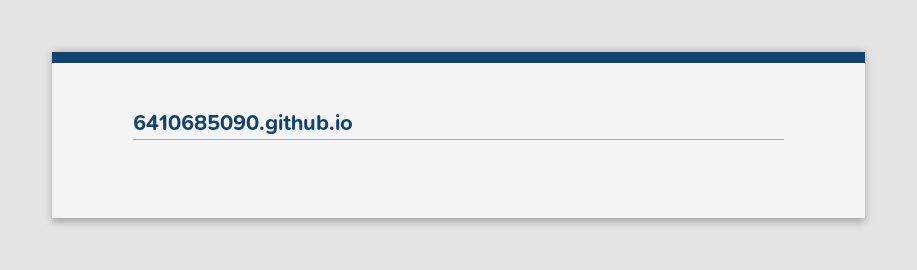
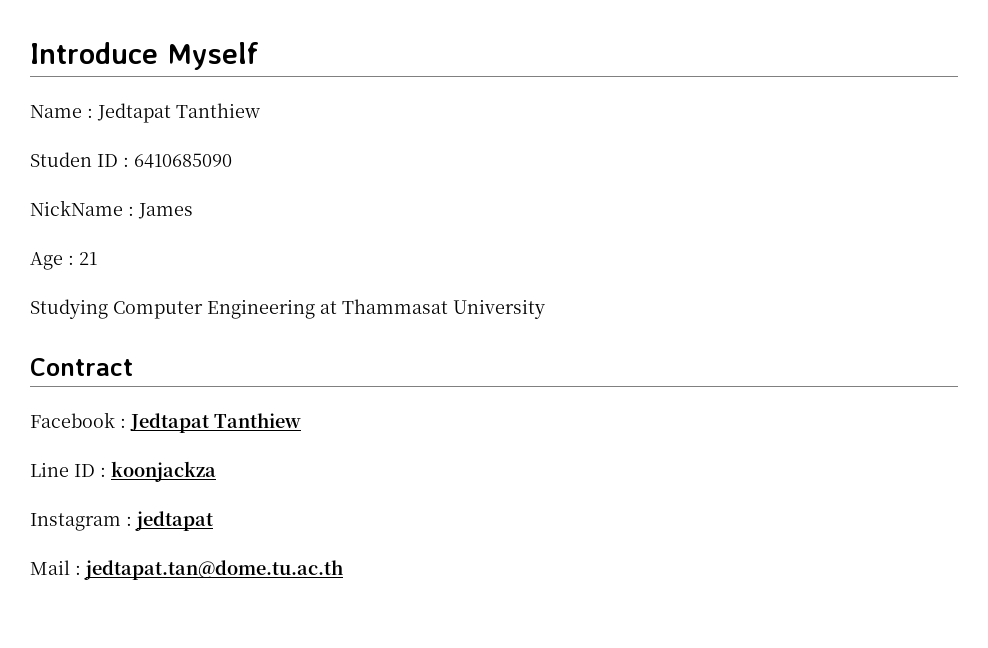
- 6410685090.github.io
+ Introduce Myself
+ Name : Jedtapat Tanthiew
+ Studen ID : 6410685090
+ NickName : James
+ Age : 21
+ Studying Computer Engineering at Thammasat University
+ Contract
+ Facebook : Jedtapat Tanthiew
+ Line ID : koonjackza
+ Instagram : jedtapat
+ Mail : jedtapat.tan@dome.tu.ac.th

